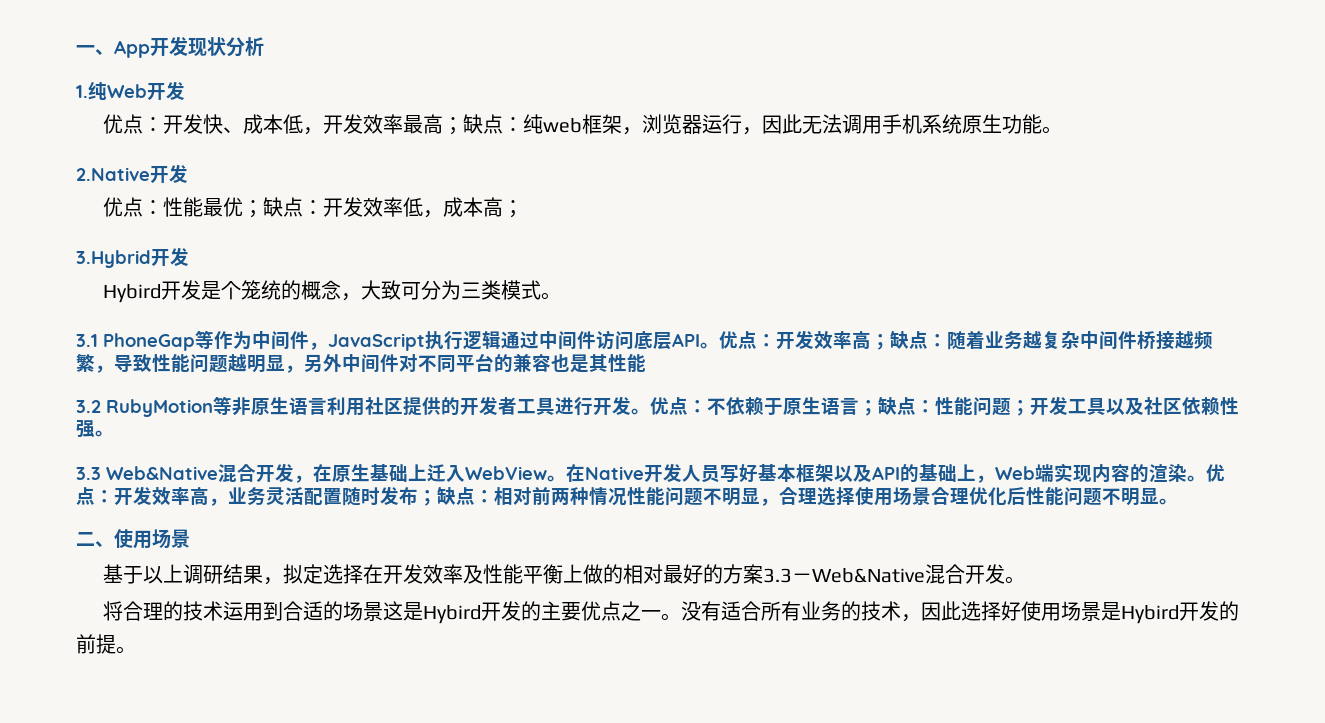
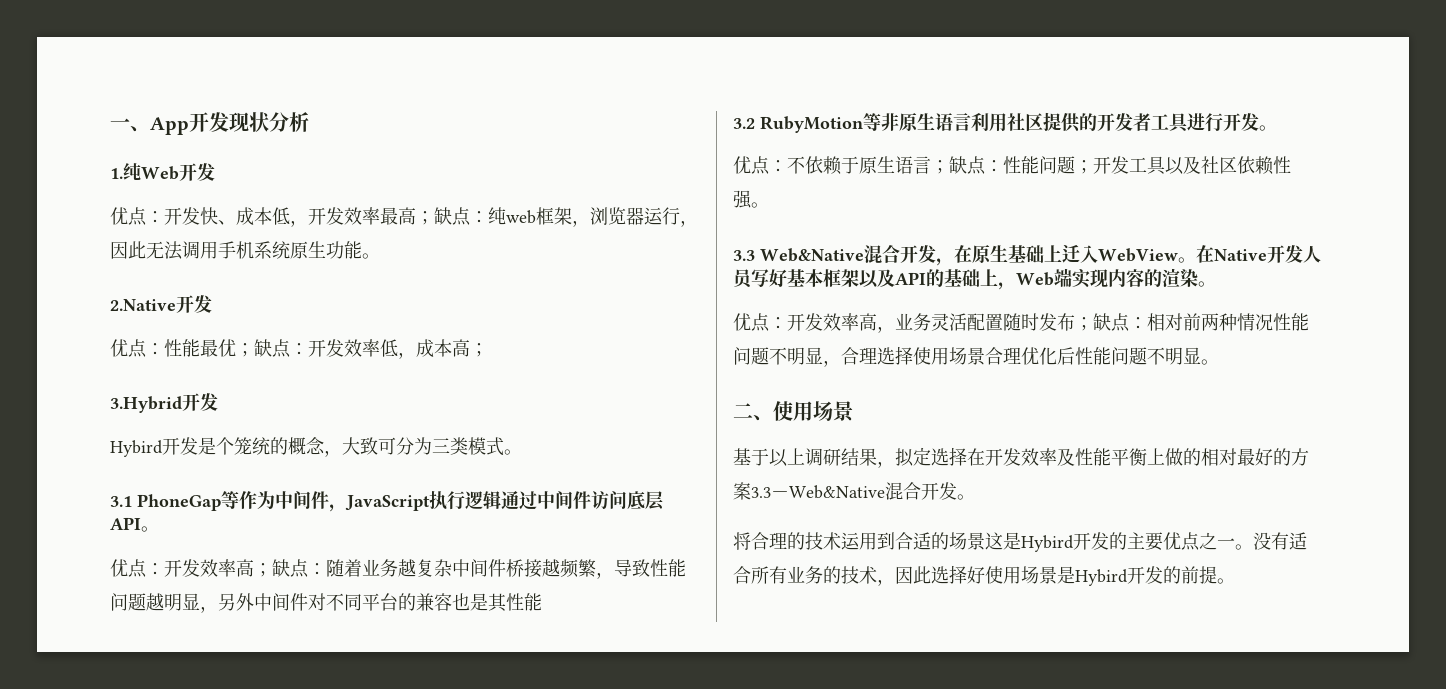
- 3.1 PhoneGap等作为中间件，JavaScript执行逻辑通过中间件访问底层API。优点：开发效率高；缺点：随着业务越复杂中间件桥接越频繁，导致性能问题越明显，另外中间件对不同平台的兼容也是其性能
+ 3.1 PhoneGap等作为中间件，JavaScript执行逻辑通过中间件访问底层API。
+ 优点：开发效率高；缺点：随着业务越复杂中间件桥接越频繁，导致性能问题越明显，另外中间件对不同平台的兼容也是其性能
- 3.2 RubyMotion等非原生语言利用社区提供的开发者工具进行开发。优点：不依赖于原生语言；缺点：性能问题；开发工具以及社区依赖性强。
+ 3.2 RubyMotion等非原生语言利用社区提供的开发者工具进行开发。
+ 优点：不依赖于原生语言；缺点：性能问题；开发工具以及社区依赖性强。
- 在Native开发人员写好基本框架以及API的基础上，Web端实现内容的渲染。优点：开发效率高，业务灵活配置随时发布；缺点：相对前两种情况性能问题不明显，合理选择使用场景合理优化后性能问题不明显。
+ 在Native开发人员写好基本框架以及API的基础上，Web端实现内容的渲染。
+ 优点：开发效率高，业务灵活配置随时发布；缺点：相对前两种情况性能问题不明显，合理选择使用场景合理优化后性能问题不明显。

